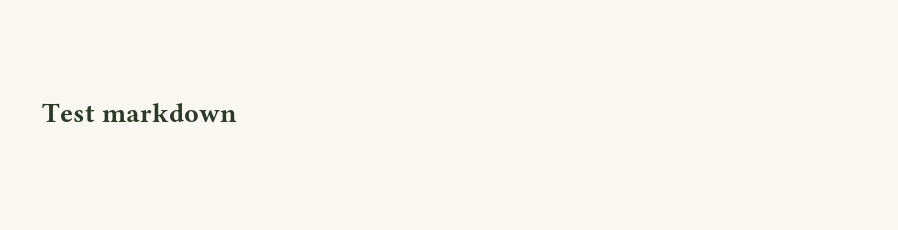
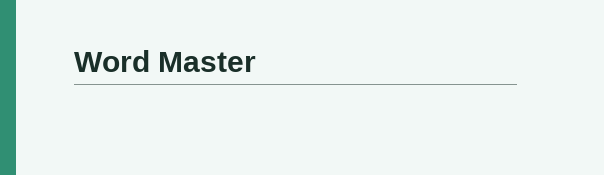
- Test markdown
+ Word Master

